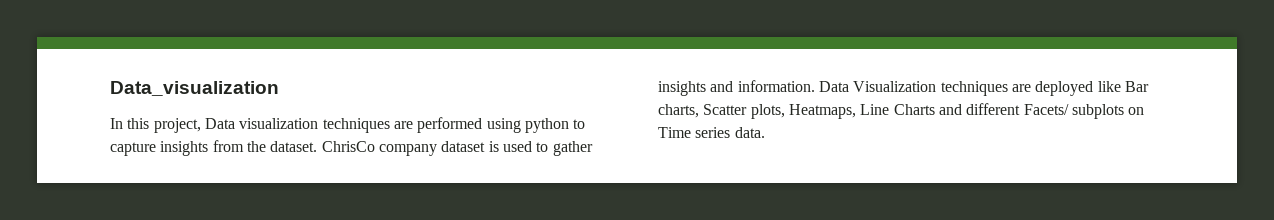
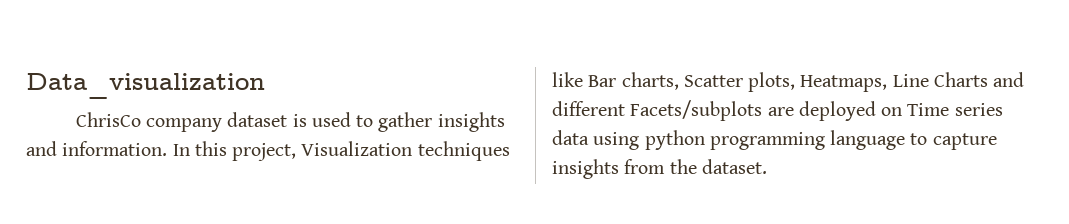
- In this project, Data visualization techniques are performed using python to capture insights from the dataset.
- Data Visualization techniques are deployed like Bar charts, Scatter plots, Heatmaps, Line Charts and different Facets/ subplots on Time series data.
+ In this project, Visualization techniques like Bar charts, Scatter plots, Heatmaps, Line Charts and different Facets/subplots are deployed on Time series data using python programming language to capture insights from the dataset.

